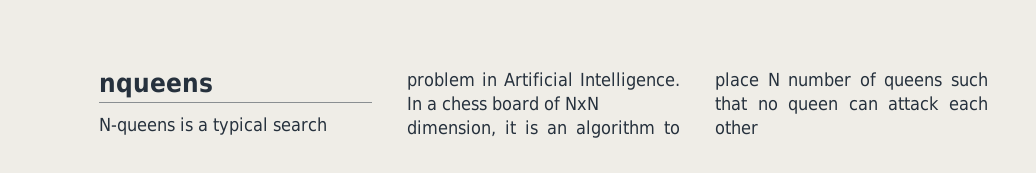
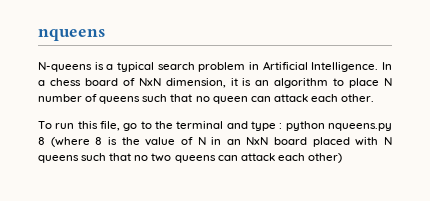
- In a chess board of NxN dimension, it is an algorithm to place N number of queens such that no queen can attack each other
+ In a chess board of NxN dimension, it is an algorithm to place N number of queens such that no queen can attack each other.
+ To run this file, go to the terminal and type : python nqueens.py 8 (where 8 is the value of N in an NxN board placed with N queens such that no two queens can attack each other)

